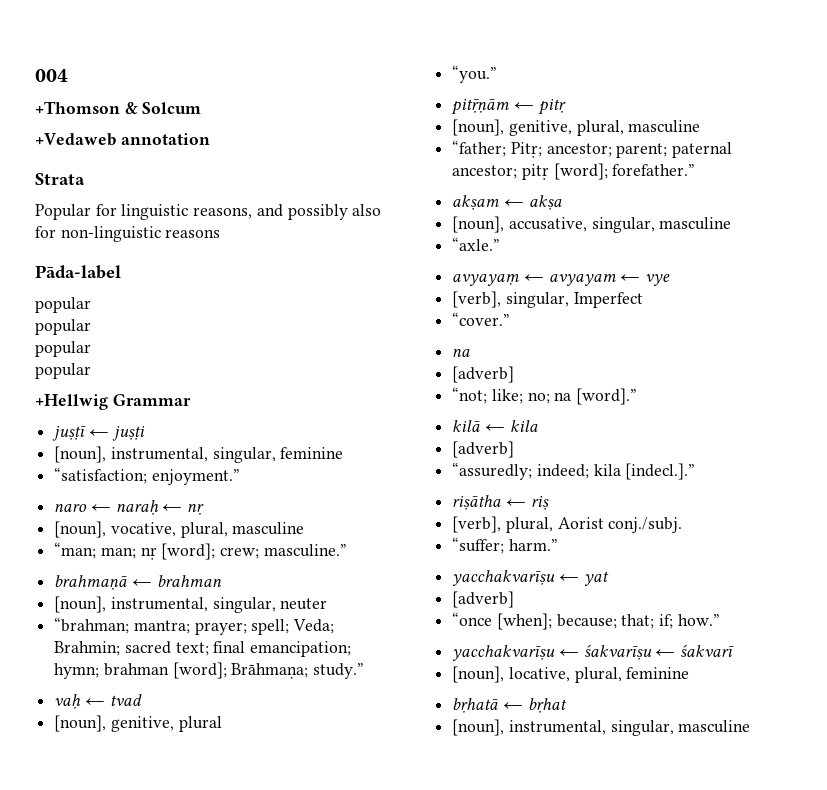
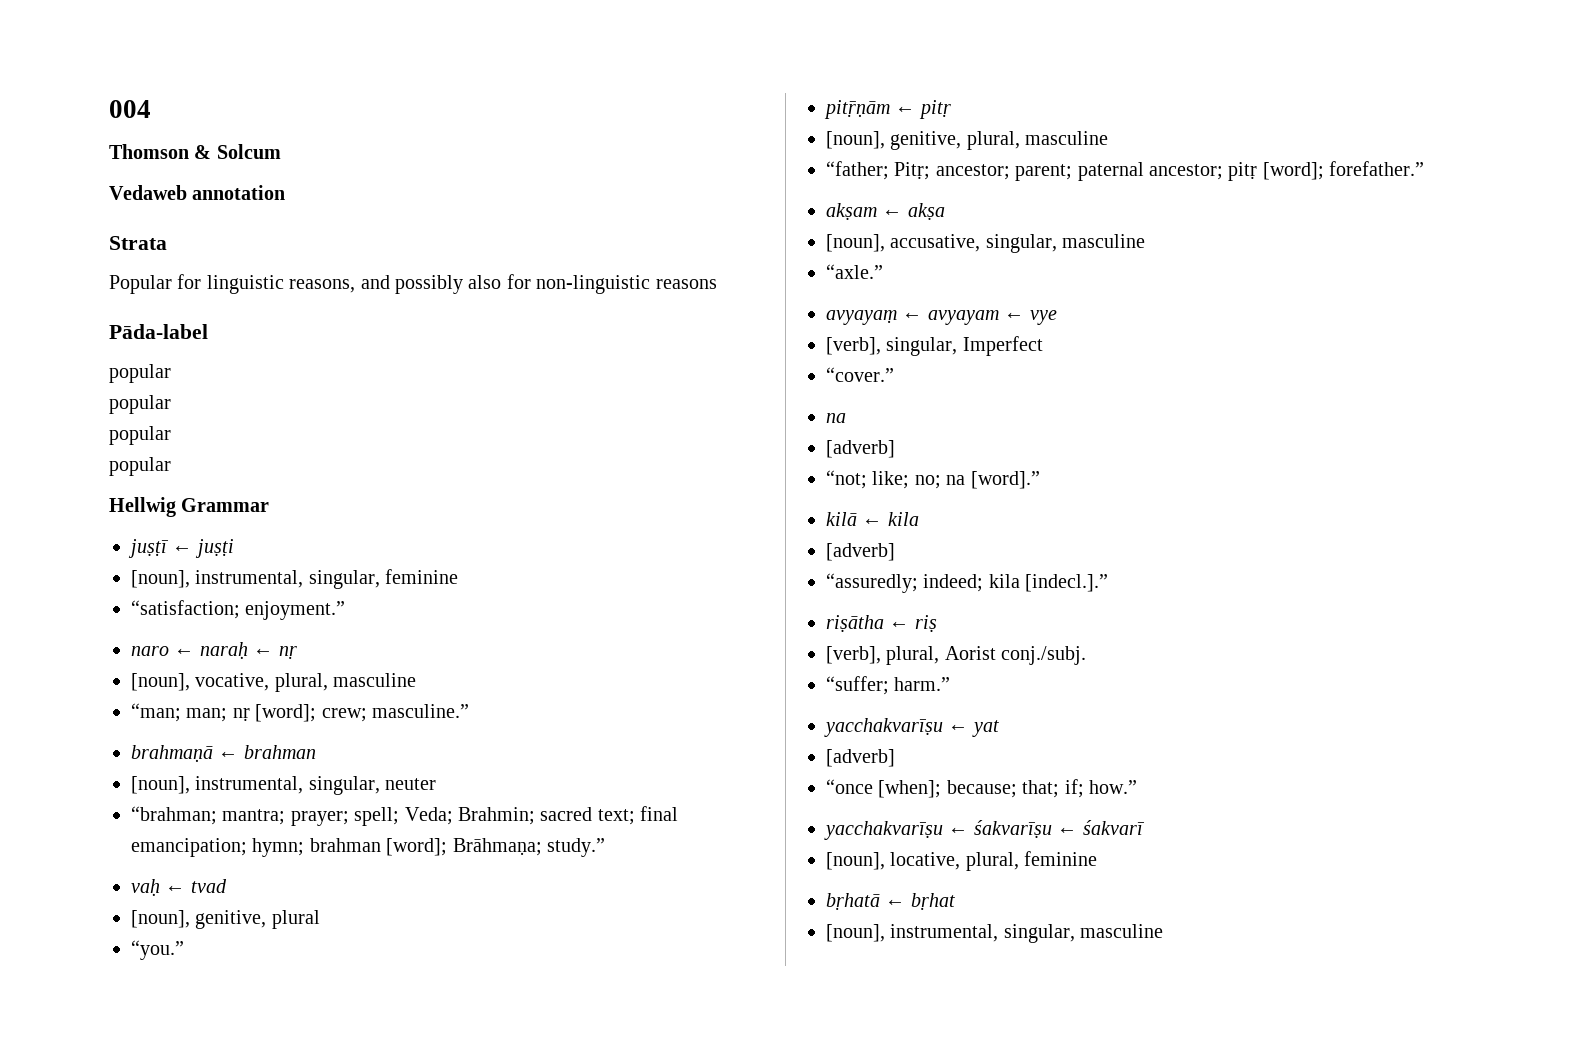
- +Thomson & Solcum
+ Thomson & Solcum
- +Vedaweb annotation
+ Vedaweb annotation
- +Hellwig Grammar
+ Hellwig Grammar

